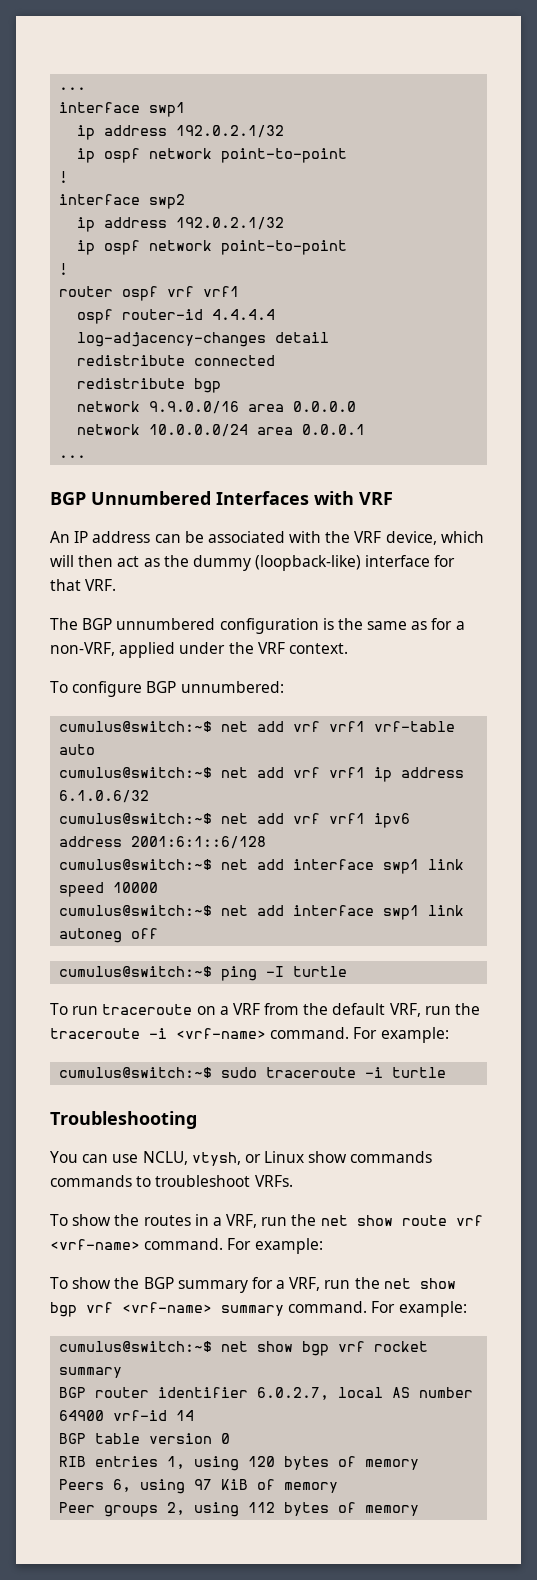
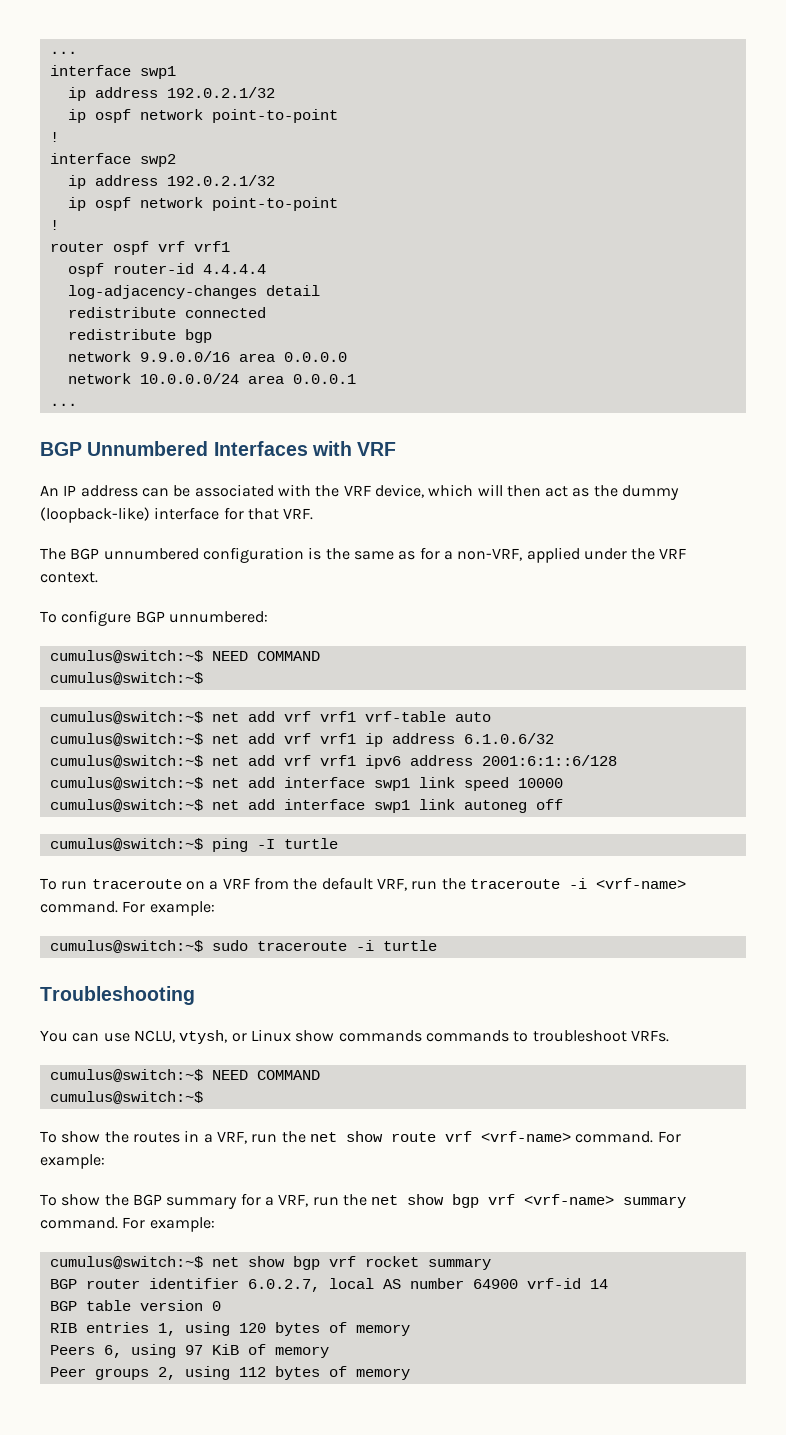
  To configure BGP unnumbered:
+ cumulus@switch:~$ NEED COMMAND
+ cumulus@switch:~$
  You can use NCLU, vtysh, or Linux show commands commands to troubleshoot VRFs.
+ cumulus@switch:~$ NEED COMMAND
+ cumulus@switch:~$

